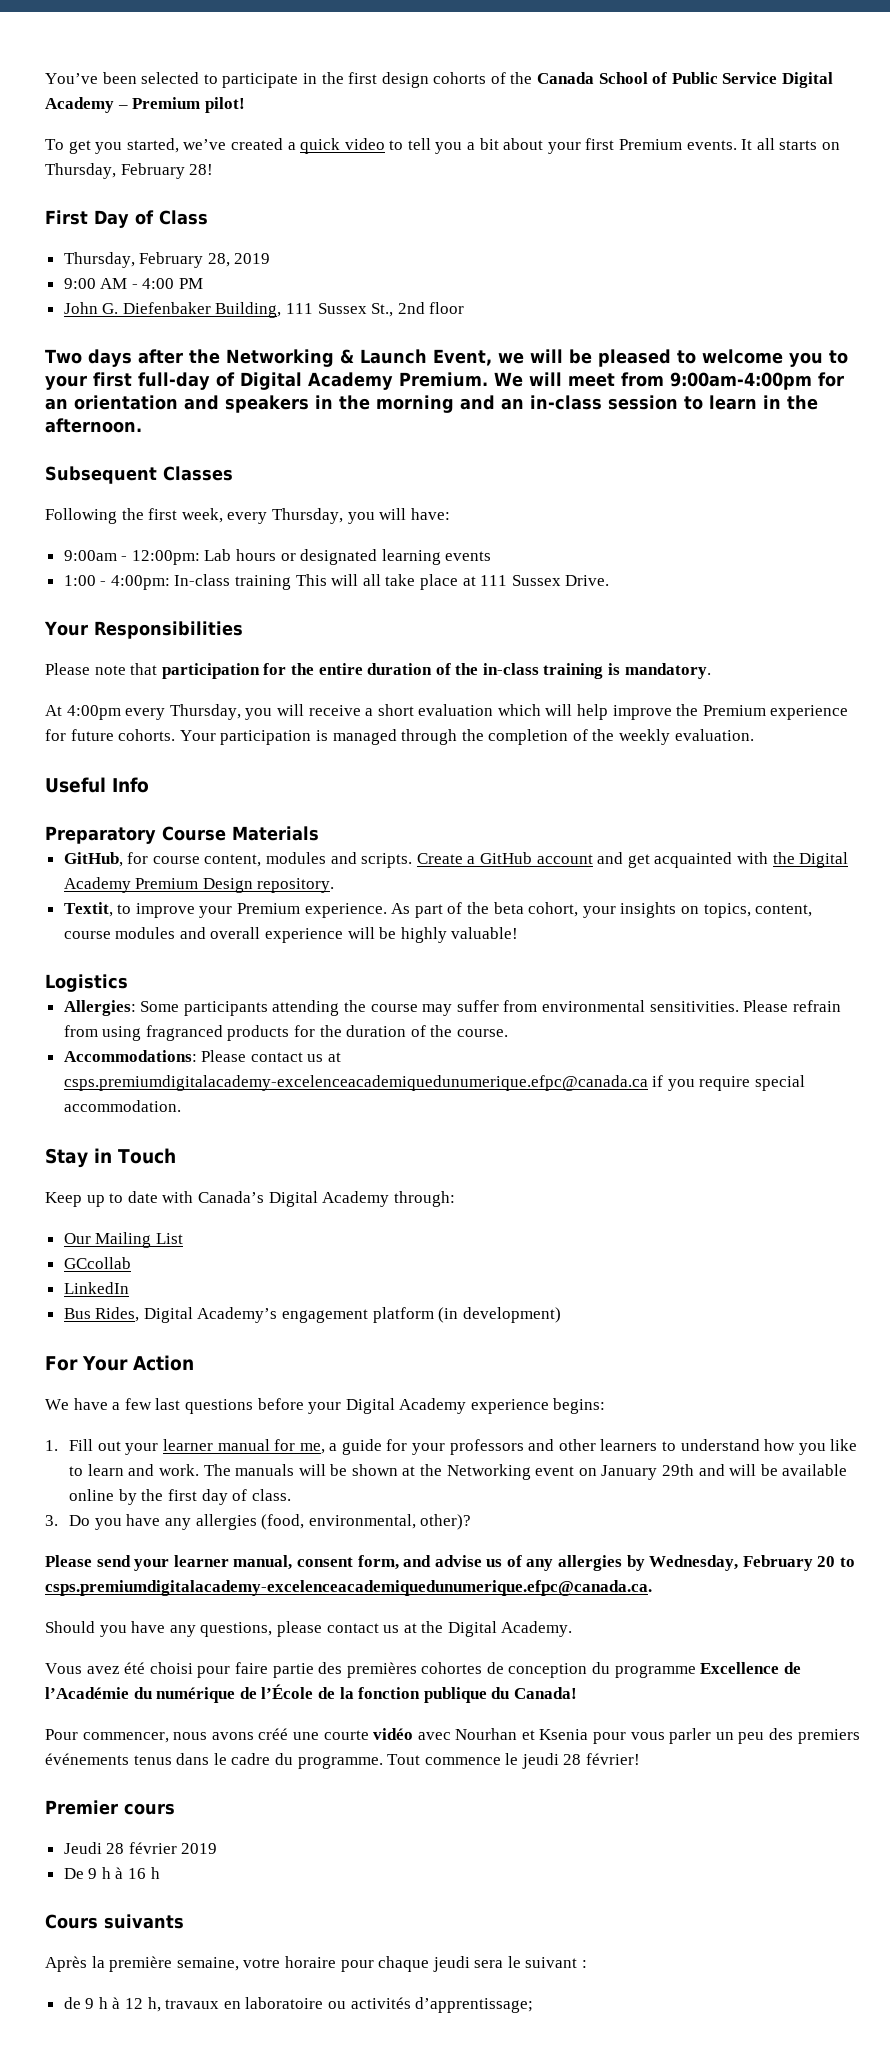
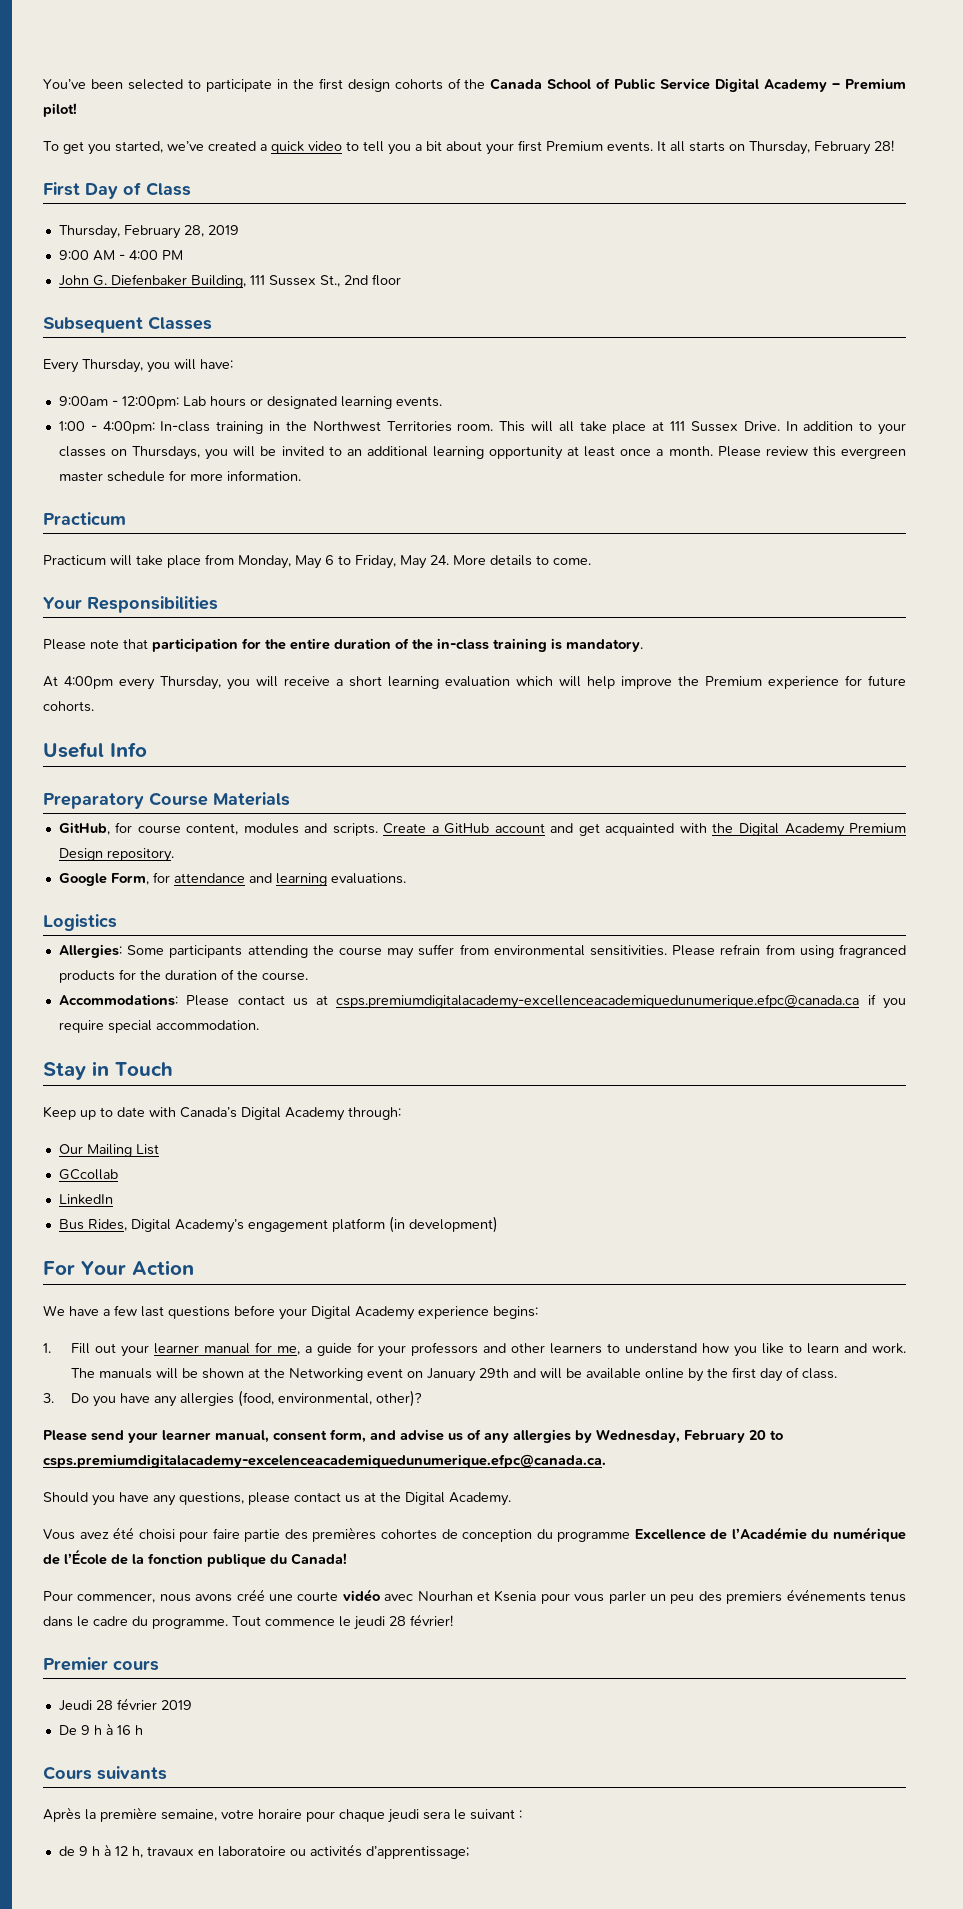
- Two days after the Networking & Launch Event, we will be pleased to welcome you to your first full-day of Digital Academy Premium. We will meet from 9:00am-4:00pm for an orientation and speakers in the morning and an in-class session to learn in the afternoon.
  Subsequent Classes
- Following the first week, every Thursday, you will have:
+ Every Thursday, you will have:
- 9:00am - 12:00pm: Lab hours or designated learning events
+ 9:00am - 12:00pm: Lab hours or designated learning events.
- 1:00 - 4:00pm: In-class training This will all take place at 111 Sussex Drive.
+ 1:00 - 4:00pm: In-class training in the Northwest Territories room. This will all take place at 111 Sussex Drive. In addition to your classes on Thursdays, you will be invited to an additional learning opportunity at least once a month. Please review this evergreen master schedule for more information.
+ Practicum
+ Practicum will take place from Monday, May 6 to Friday, May 24. More details to come.
- At 4:00pm every Thursday, you will receive a short evaluation which will help improve the Premium experience for future cohorts. Your participation is managed through the completion of the weekly evaluation.
+ At 4:00pm every Thursday, you will receive a short learning evaluation which will help improve the Premium experience for future cohorts.
- Textit, to improve your Premium experience. As part of the beta cohort, your insights on topics, content, course modules and overall experience will be highly valuable!
+ Google Form, for attendance and learning evaluations.
- Accommodations: Please contact us at csps.premiumdigitalacademy-excelenceacademiquedunumerique.efpc@canada.ca if you require special accommodation.
+ Accommodations: Please contact us at csps.premiumdigitalacademy-excellenceacademiquedunumerique.efpc@canada.ca if you require special accommodation.

